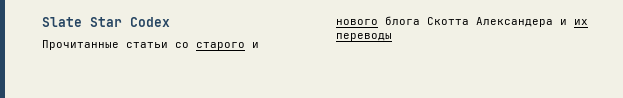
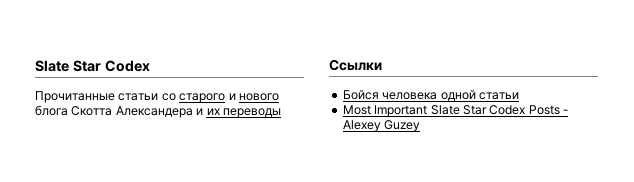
+ Ссылки
+ Бойся человека одной статьи
+ Most Important Slate Star Codex Posts - Alexey Guzey

